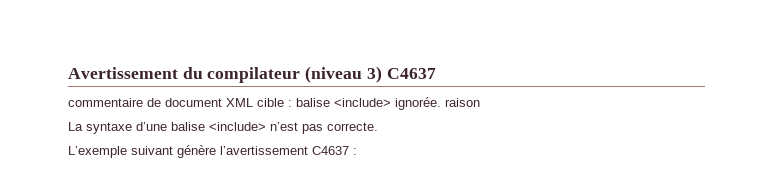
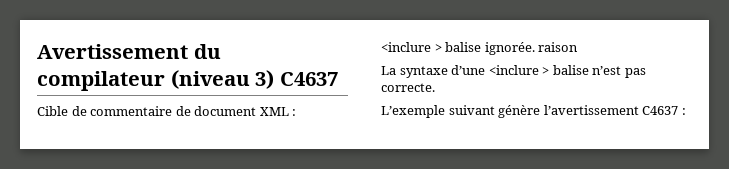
- commentaire de document XML cible : balise <include> ignorée. raison
+ Cible de commentaire de document XML : <inclure > balise ignorée. raison
- La syntaxe d’une balise <include> n’est pas correcte.
+ La syntaxe d’une <inclure > balise n’est pas correcte.

